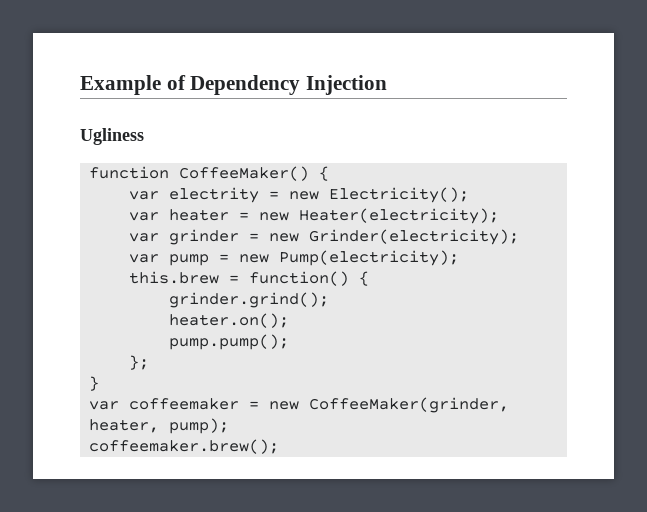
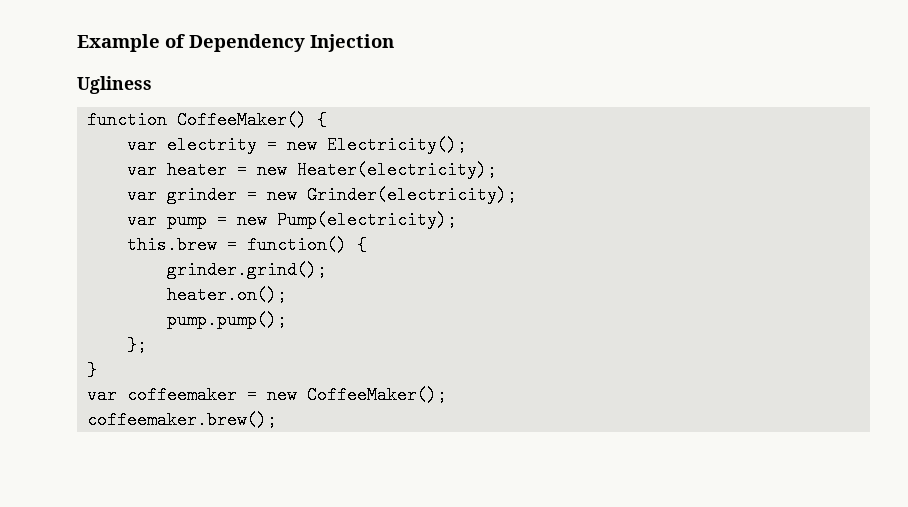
- var coffeemaker = new CoffeeMaker(grinder, heater, pump);
+ var coffeemaker = new CoffeeMaker();

